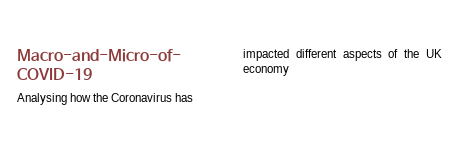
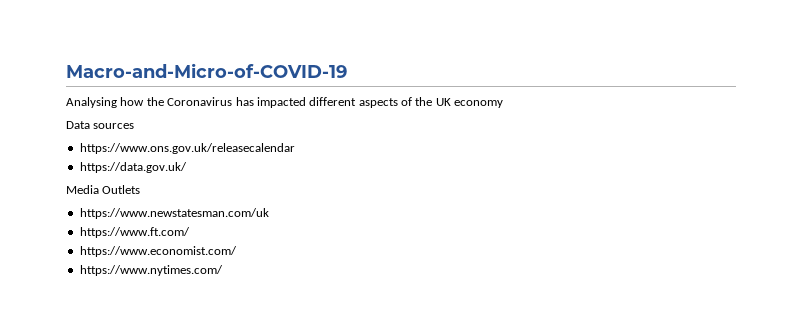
+ Data sources
+ https://www.ons.gov.uk/releasecalendar
+ https://data.gov.uk/
+ Media Outlets
+ https://www.newstatesman.com/uk
+ https://www.ft.com/
+ https://www.economist.com/
+ https://www.nytimes.com/

